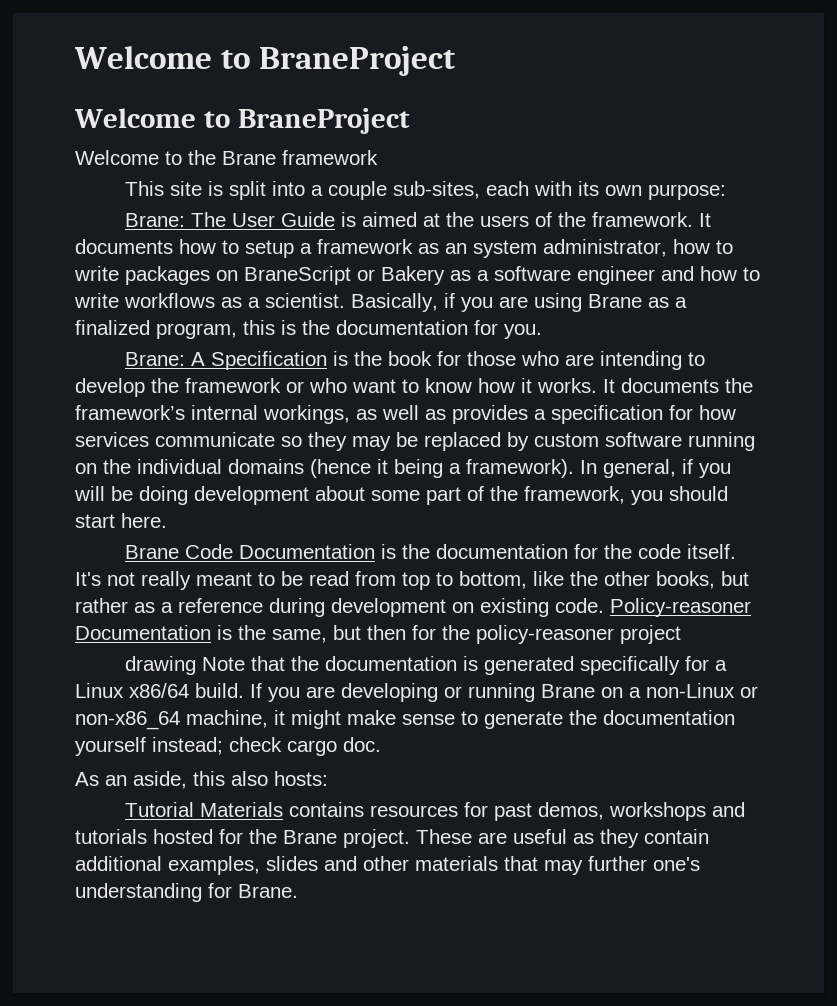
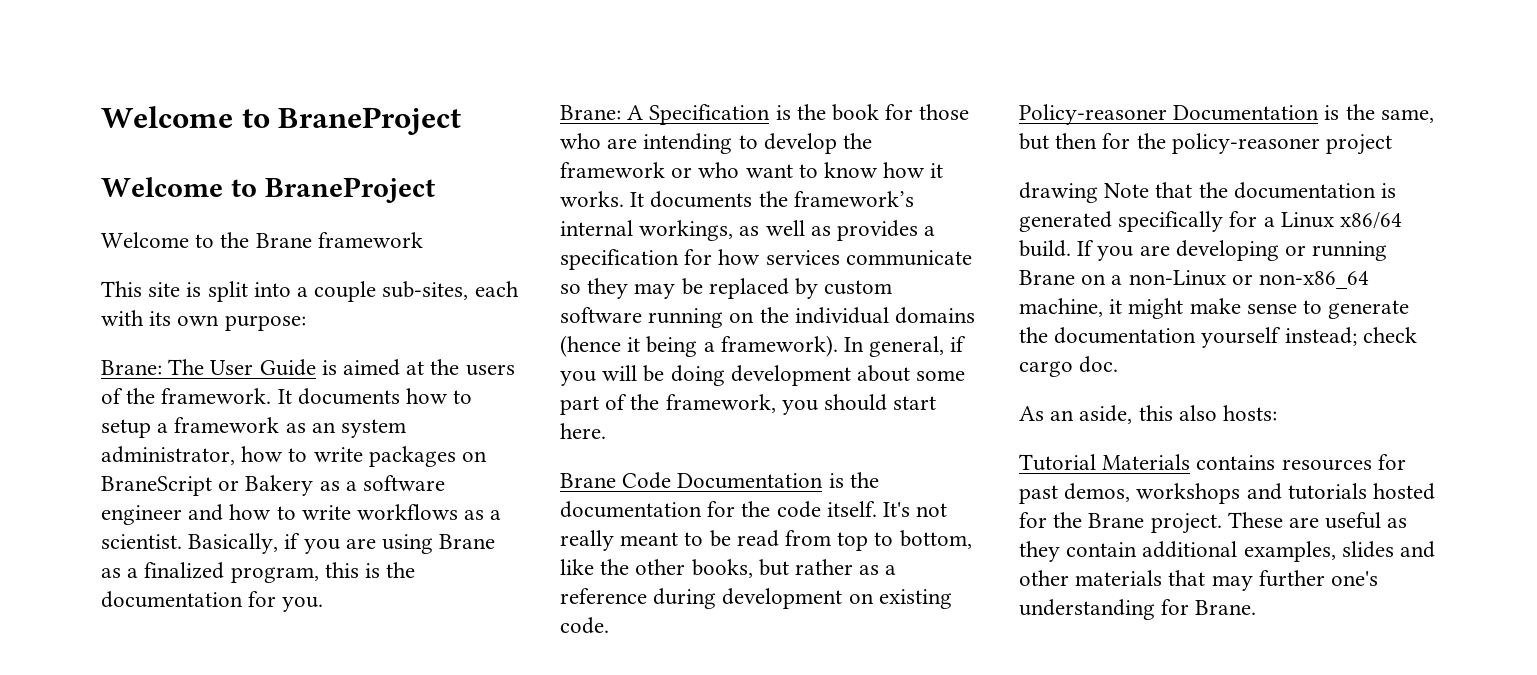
- It's not really meant to be read from top to bottom, like the other books, but rather as a reference during development on existing code. Policy-reasoner Documentation is the same, but then for the policy-reasoner project
+ It's not really meant to be read from top to bottom, like the other books, but rather as a reference during development on existing code.
+ Policy-reasoner Documentation is the same, but then for the policy-reasoner project

